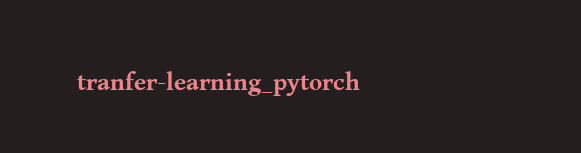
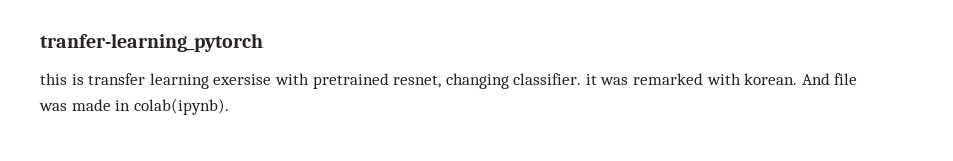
+ this is transfer learning exersise with pretrained resnet, changing classifier. it was remarked with korean. And file was made in colab(ipynb).

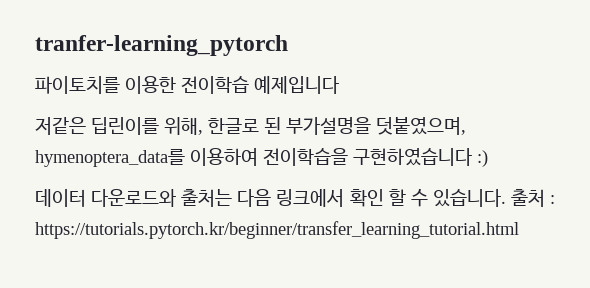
- this is transfer learning exersise with pretrained resnet, changing classifier. it was remarked with korean. And file was made in colab(ipynb).
+ 파이토치를 이용한 전이학습 예제입니다
+ 저같은 딥린이를 위해, 한글로 된 부가설명을 덧붙였으며, hymenoptera_data를 이용하여 전이학습을 구현하였습니다 :)
+ 데이터 다운로드와 출처는 다음 링크에서 확인 할 수 있습니다. 출처 : https://tutorials.pytorch.kr/beginner/transfer_learning_tutorial.html

